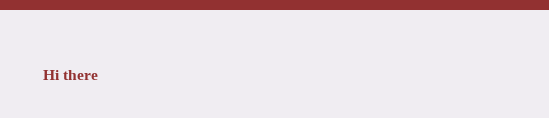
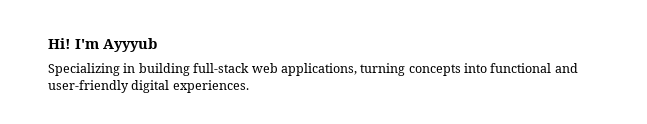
- Hi there
+ Hi! I'm Ayyyub
+ Specializing in building full-stack web applications, turning concepts into functional and user-friendly digital experiences.

